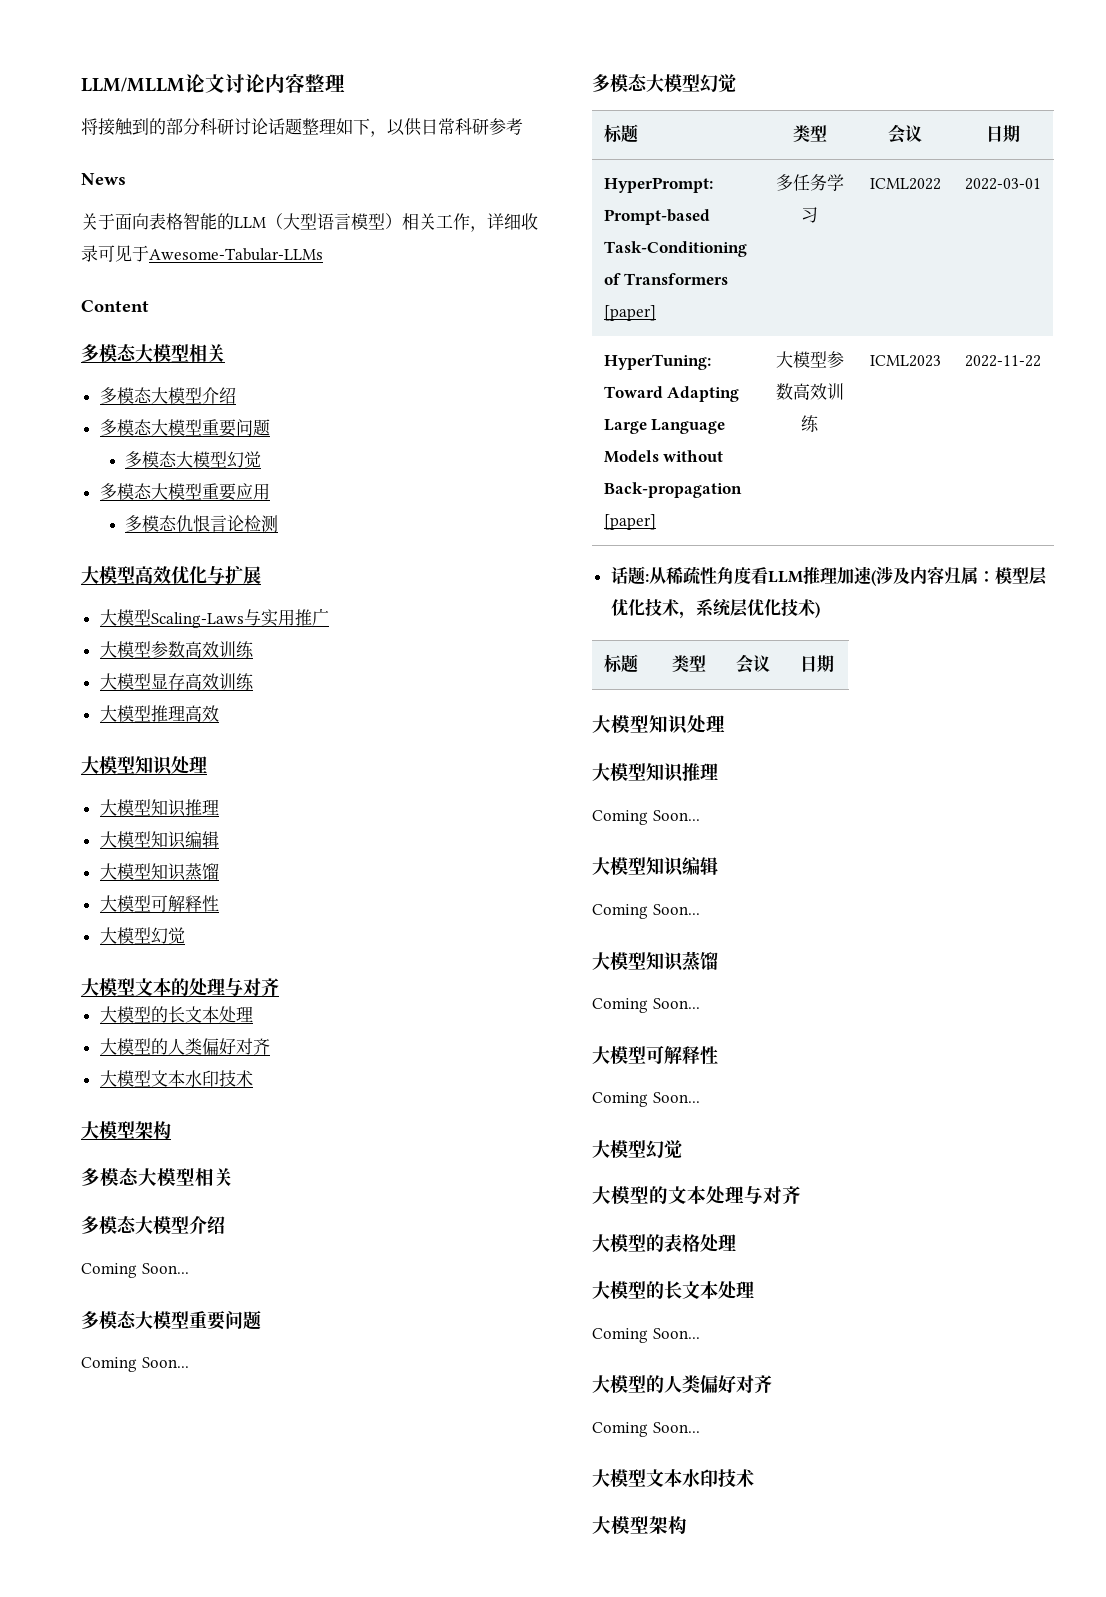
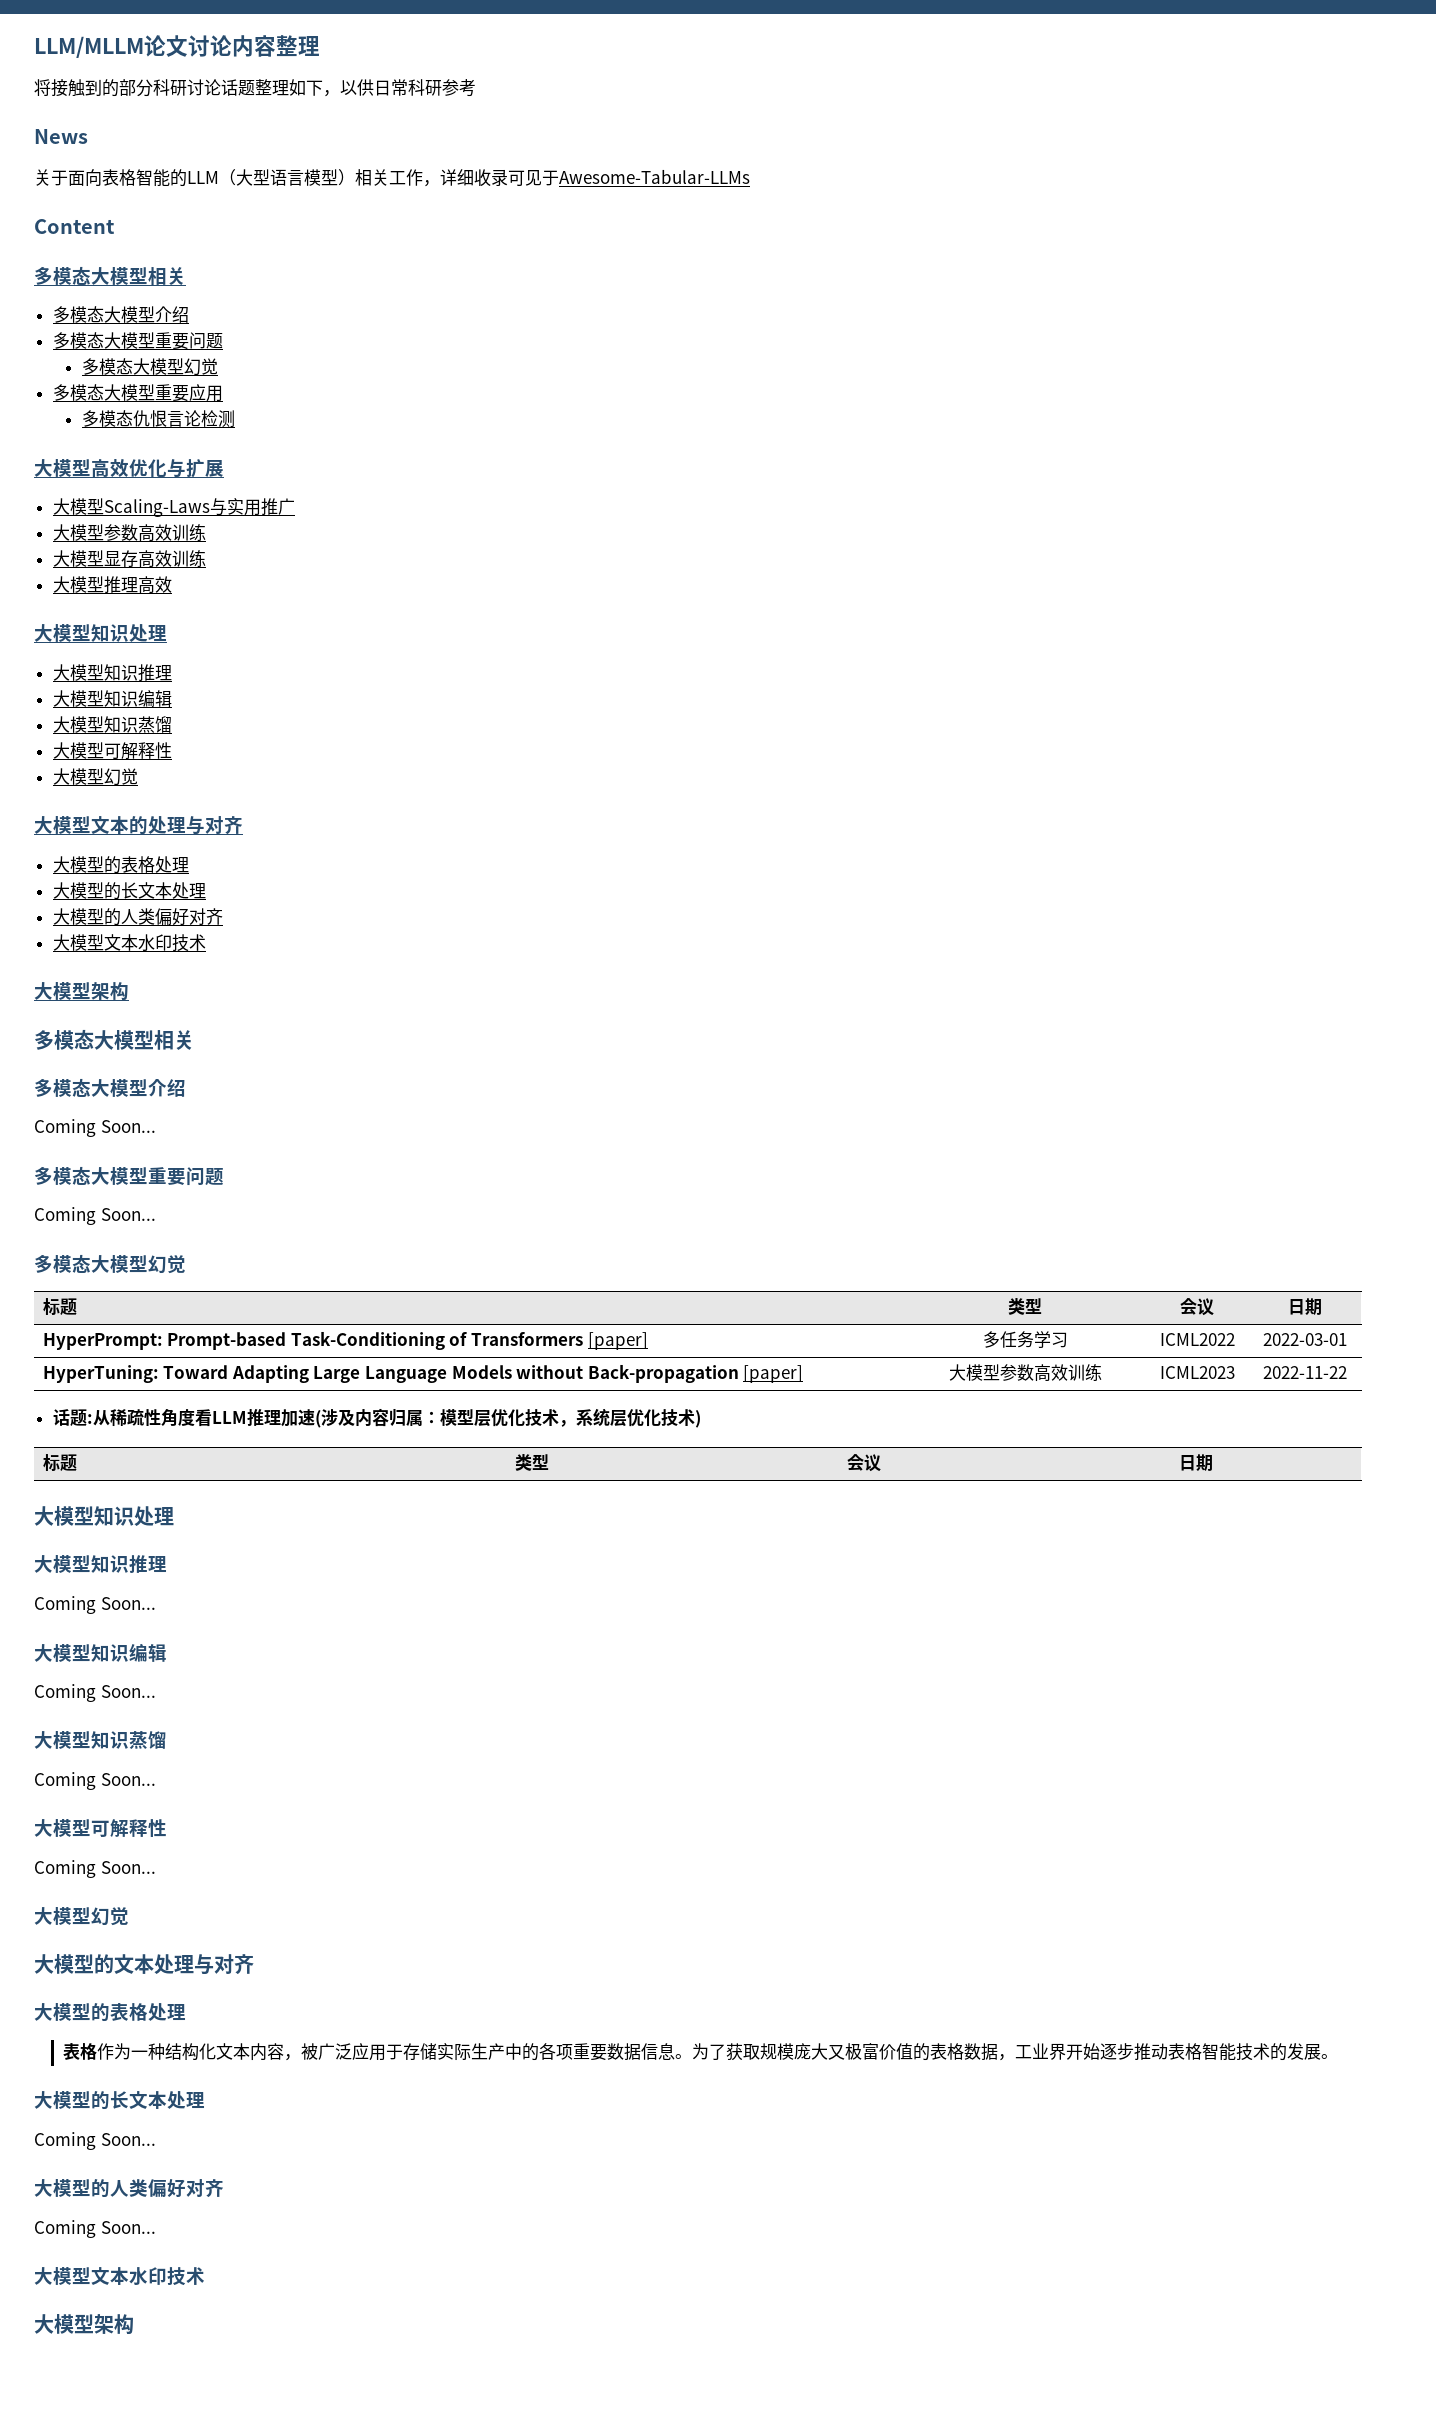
  大模型文本的处理与对齐
+ 大模型的表格处理
+ 表格作为一种结构化文本内容，被广泛应用于存储实际生产中的各项重要数据信息。为了获取规模庞大又极富价值的表格数据，工业界开始逐步推动表格智能技术的发展。

